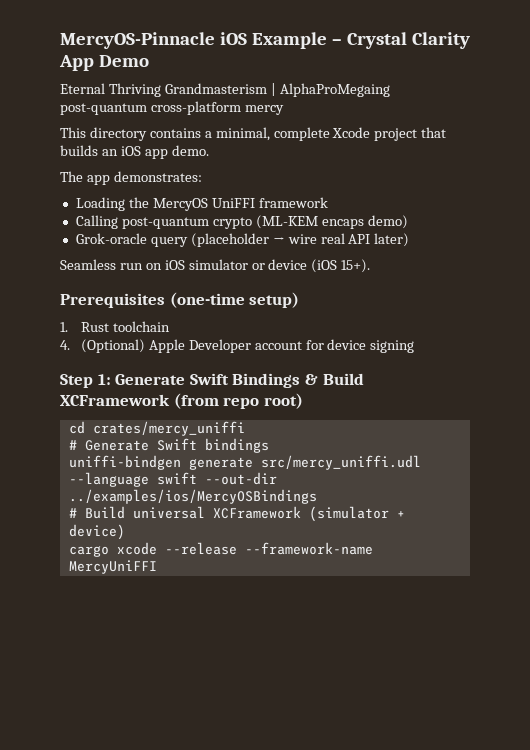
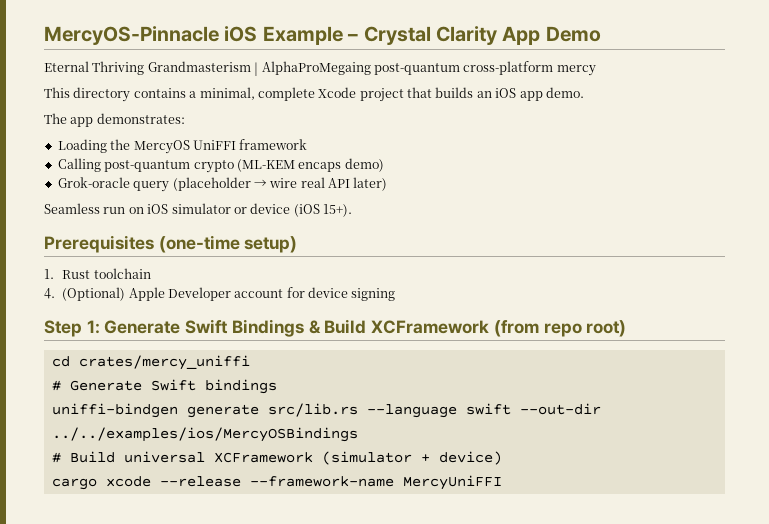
- uniffi-bindgen generate src/mercy_uniffi.udl --language swift --out-dir ../examples/ios/MercyOSBindings
+ uniffi-bindgen generate src/lib.rs --language swift --out-dir ../../examples/ios/MercyOSBindings

